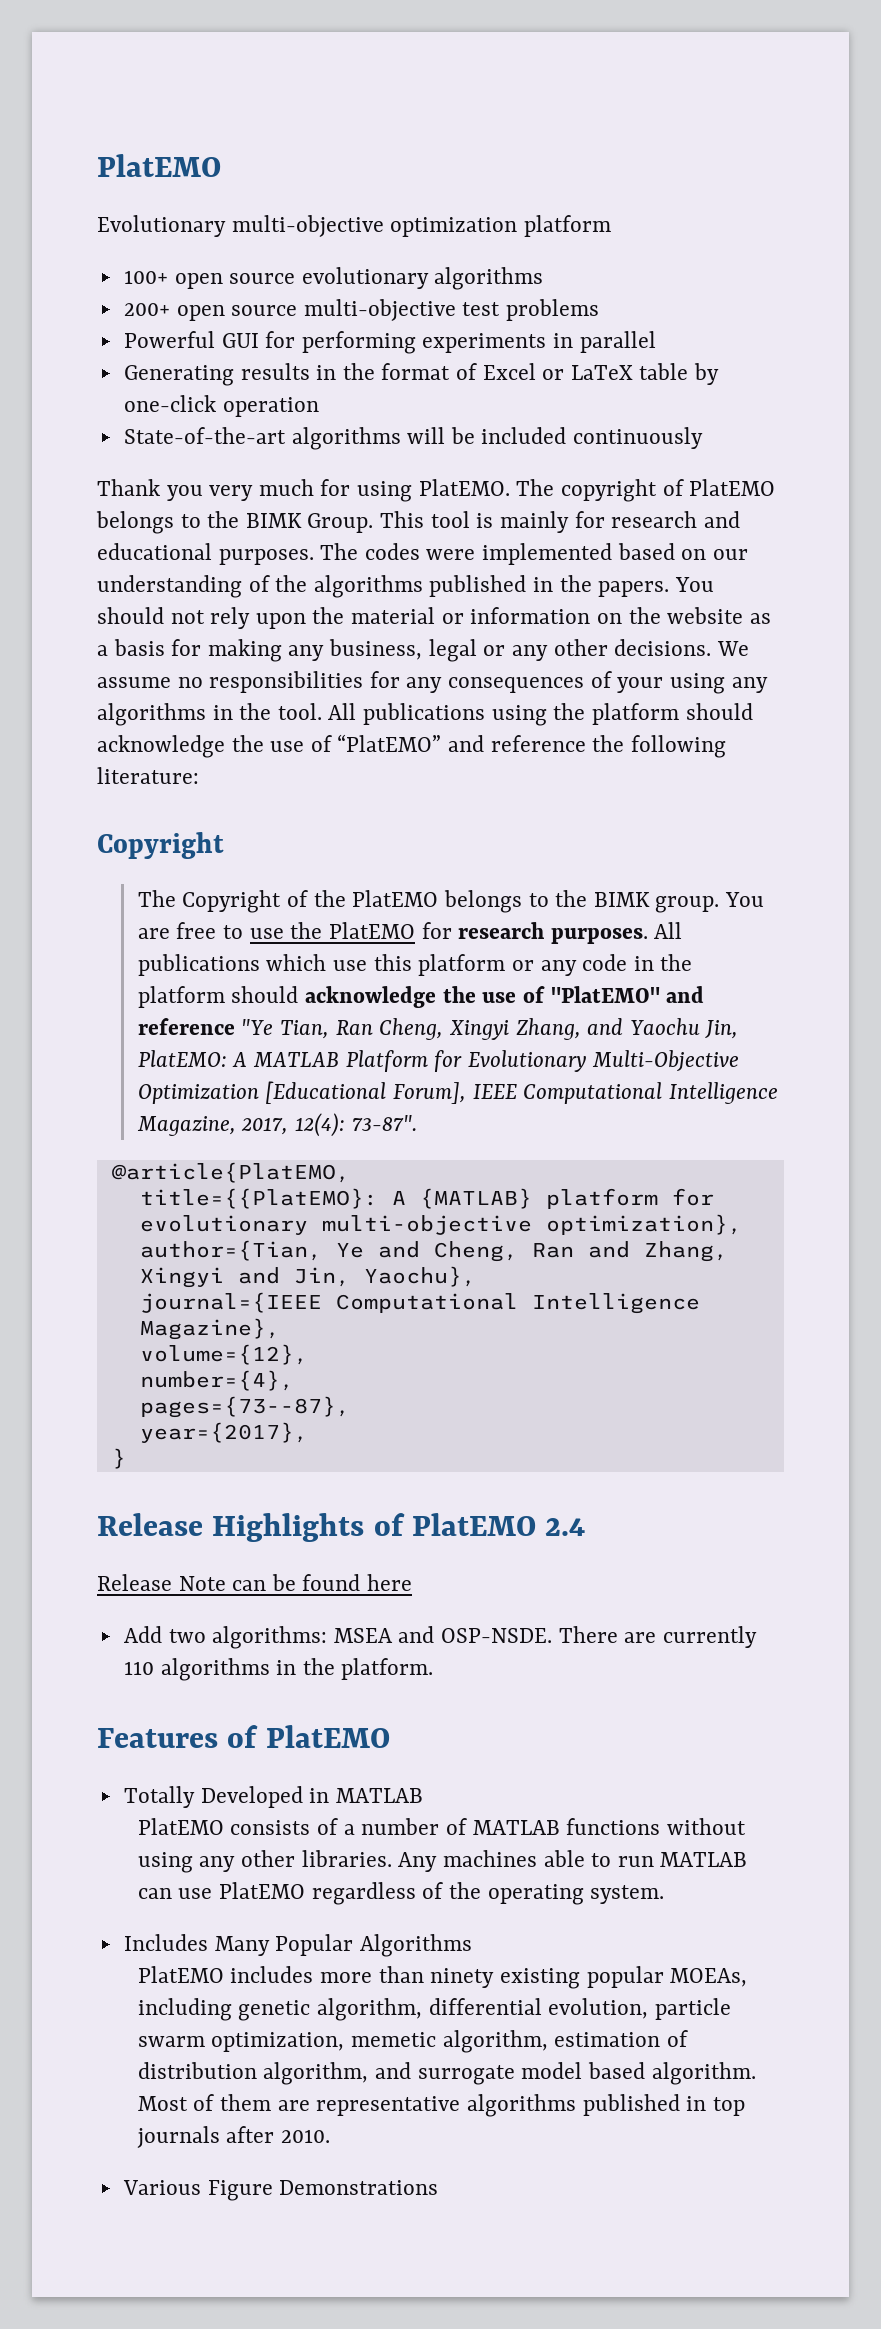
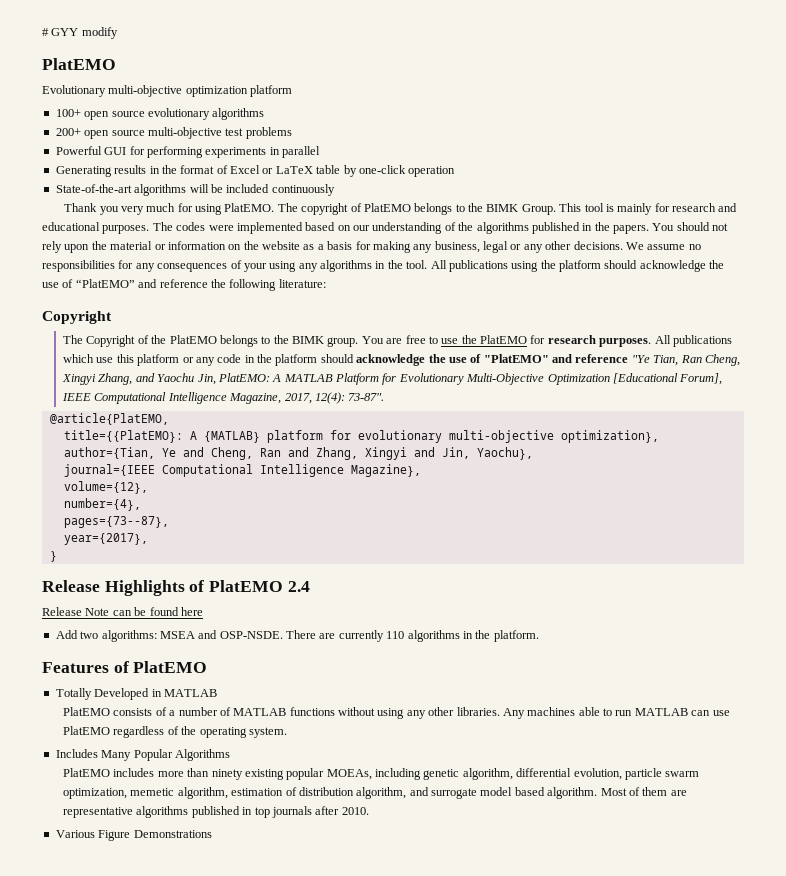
+ # GYY modify

